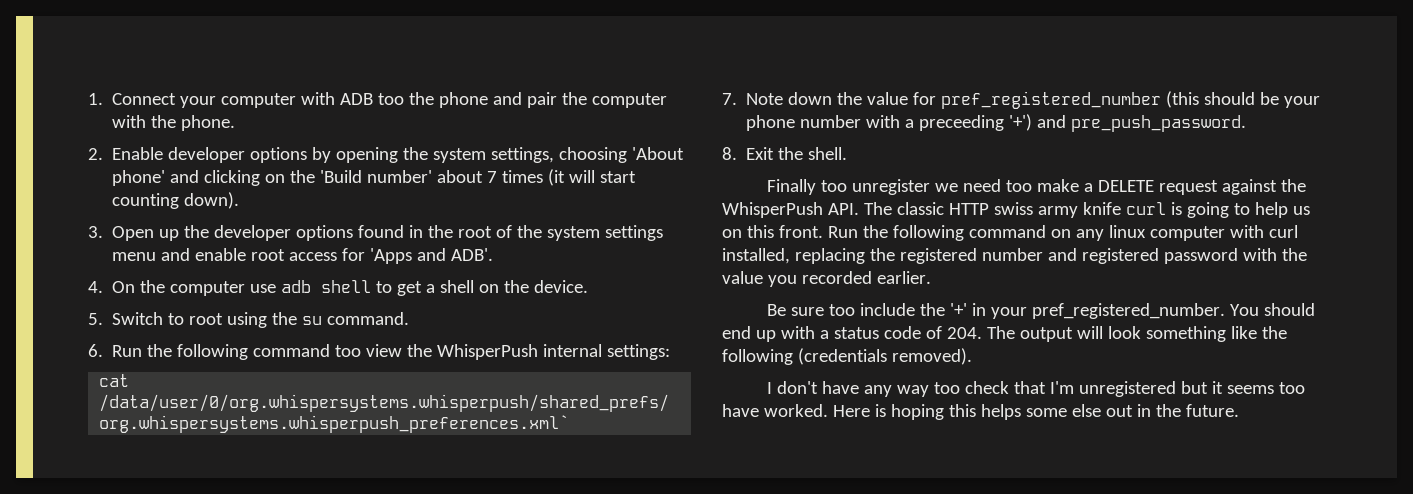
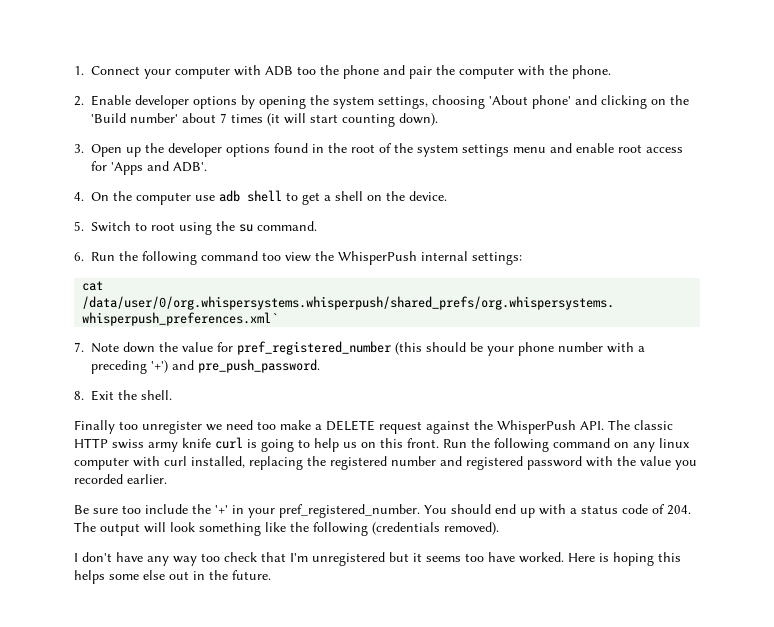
- 7. Note down the value for pref_registered_number (this should be your phone number with a preceeding '+') and pre_push_password.
+ 7. Note down the value for pref_registered_number (this should be your phone number with a preceding '+') and pre_push_password.

